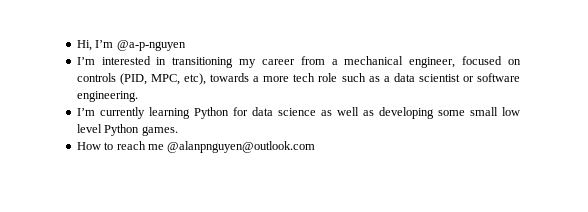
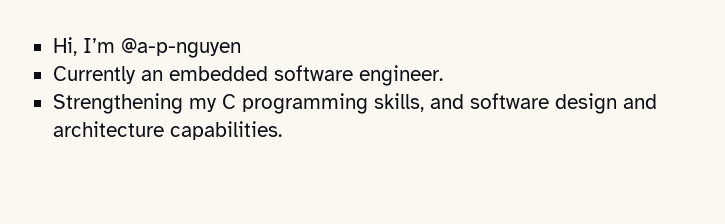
- I’m interested in transitioning my career from a mechanical engineer, focused on controls (PID, MPC, etc), towards a more tech role such as a data scientist or software engineering.
- I’m currently learning Python for data science as well as developing some small low level Python games.
- How to reach me @alanpnguyen@outlook.com
+ Currently an embedded software engineer.
+ Strengthening my C programming skills, and software design and architecture capabilities.

